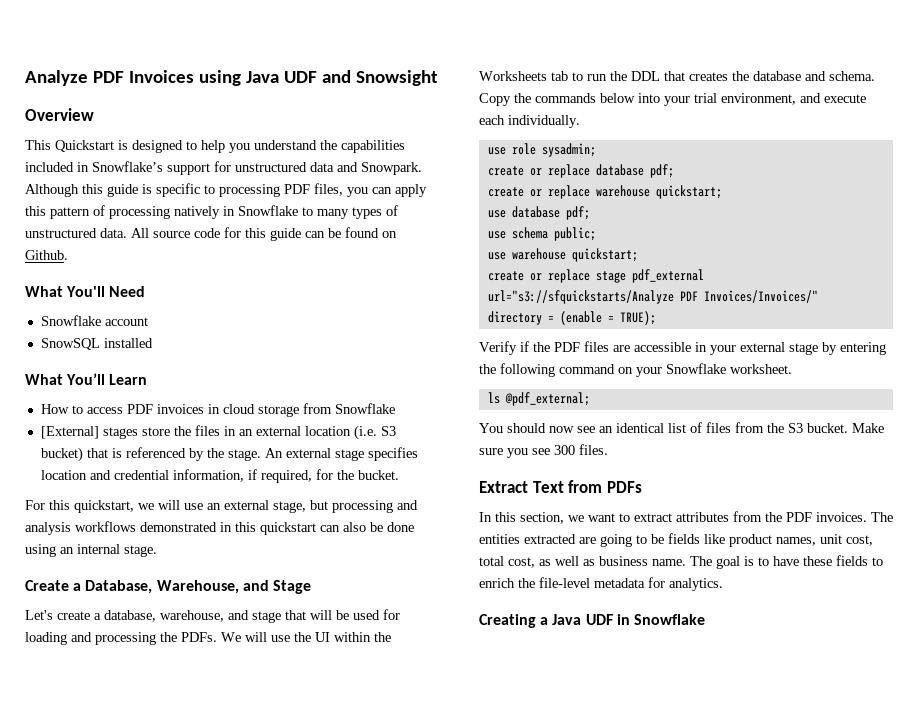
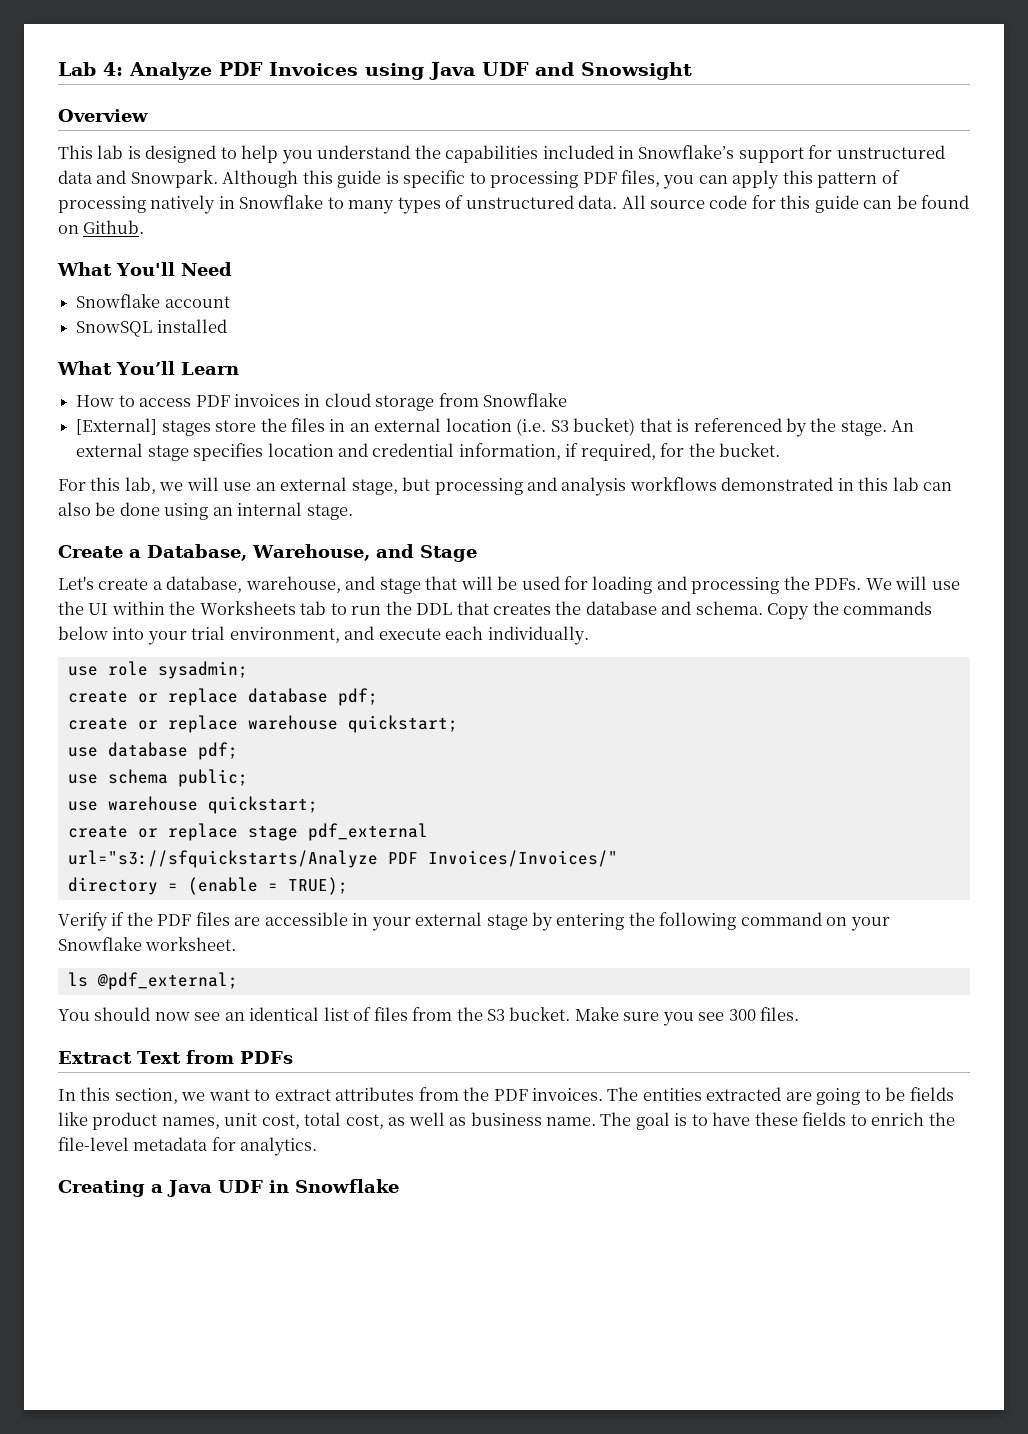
- Analyze PDF Invoices using Java UDF and Snowsight
+ Lab 4: Analyze PDF Invoices using Java UDF and Snowsight
- This Quickstart is designed to help you understand the capabilities included in Snowflake’s support for unstructured data and Snowpark.
+ This lab is designed to help you understand the capabilities included in Snowflake’s support for unstructured data and Snowpark.
- For this quickstart, we will use an external stage, but processing and analysis workflows demonstrated in this quickstart can also be done using an internal stage.
+ For this lab, we will use an external stage, but processing and analysis workflows demonstrated in this lab can also be done using an internal stage.

